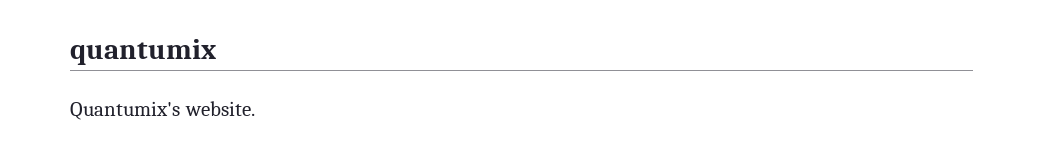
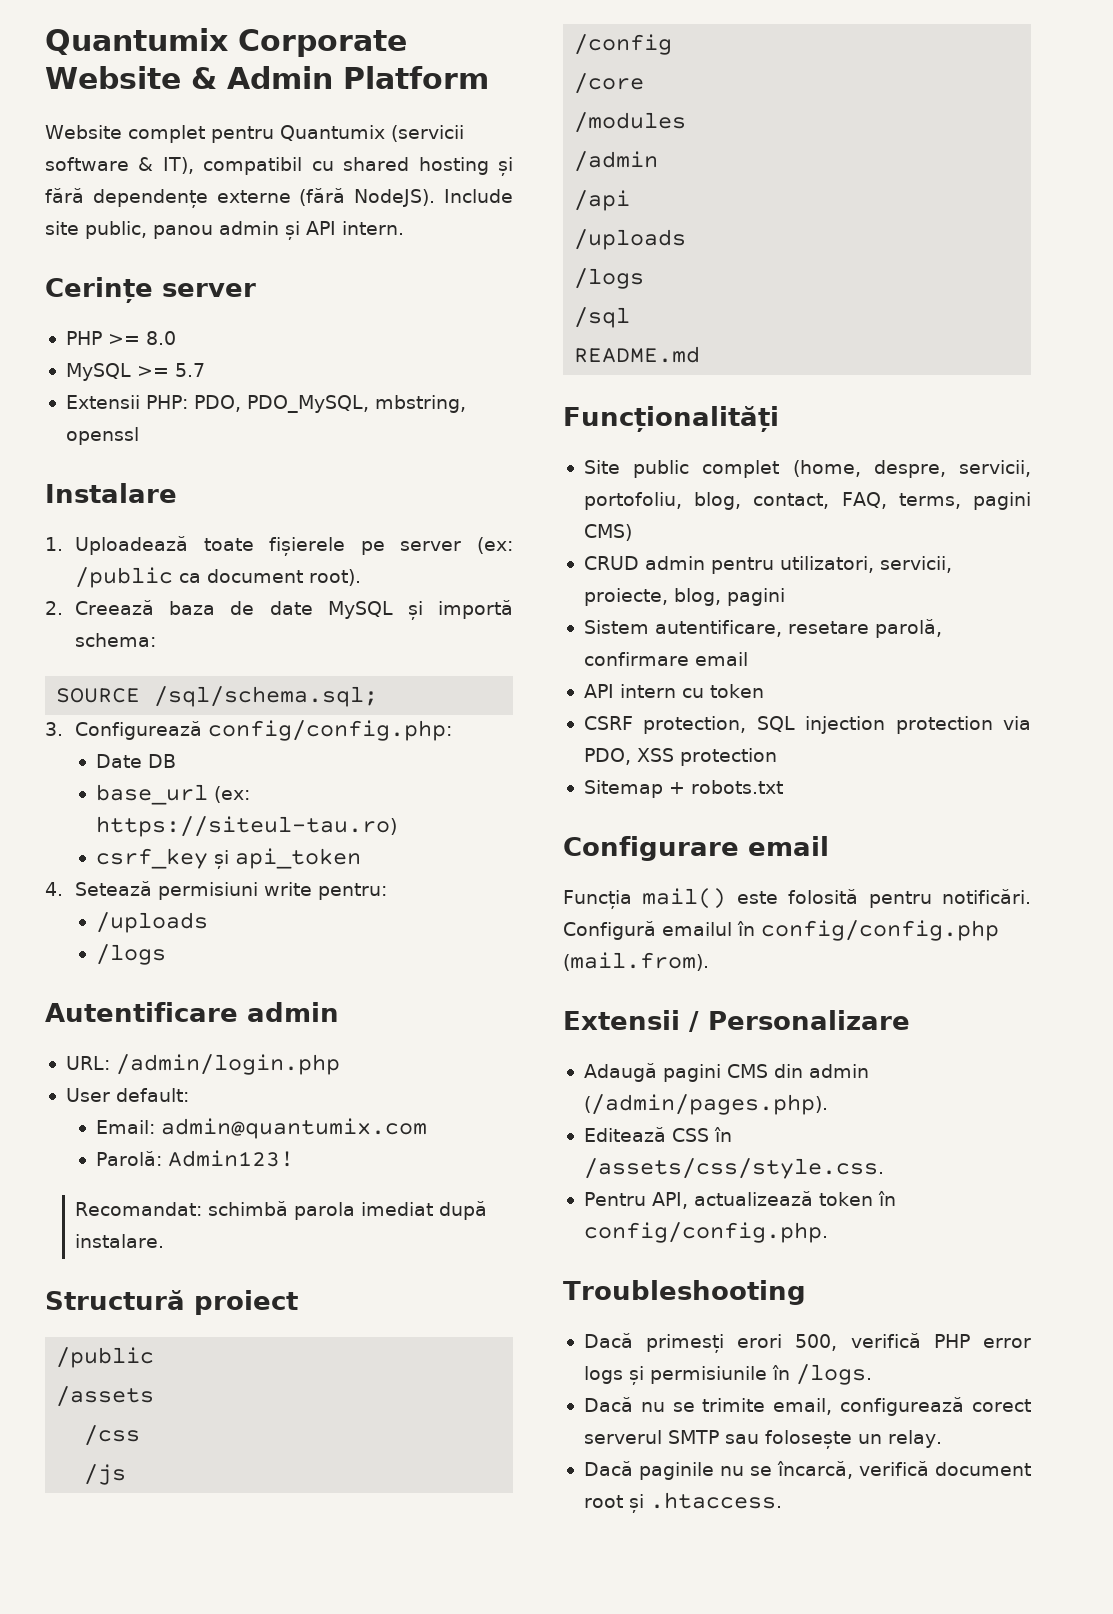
- quantumix
- Quantumix's website.
+ Quantumix Corporate Website & Admin Platform
+ Website complet pentru Quantumix (servicii software & IT), compatibil cu shared hosting și fără dependențe externe (fără NodeJS). Include site public, panou admin și API intern.
+ Cerințe server
+ PHP >= 8.0
+ MySQL >= 5.7
+ Extensii PHP: PDO, PDO_MySQL, mbstring, openssl
+ Instalare
+ 1. Uploadează toate fișierele pe server (ex: /public ca document root).
+ 2. Creează baza de date MySQL și importă schema:
+ SOURCE /sql/schema.sql;
+ 3. Configurează config/config.php:
+ Date DB
+ base_url (ex: https://siteul-tau.ro)
+ csrf_key și api_token
+ 4. Setează permisiuni write pentru:
+ /uploads
+ /logs
+ Autentificare admin
+ URL: /admin/login.php
+ User default:
+ Email: admin@quantumix.com
+ Parolă: Admin123!
+ Recomandat: schimbă parola imediat după instalare.
+ Structură proiect
+ /public
+ /assets
+ /css
+ /js
+ /config
+ /core
+ /modules
+ /admin
+ /api
+ /uploads
+ /logs
+ /sql
+ README.md
+ Funcționalități
+ Site public complet (home, despre, servicii, portofoliu, blog, contact, FAQ, terms, pagini CMS)
+ CRUD admin pentru utilizatori, servicii, proiecte, blog, pagini
+ Sistem autentificare, resetare parolă, confirmare email
+ API intern cu token
+ CSRF protection, SQL injection protection via PDO, XSS protection
+ Sitemap + robots.txt
+ Configurare email
+ Funcția mail() este folosită pentru notificări. Configură emailul în config/config.php (mail.from).
+ Extensii / Personalizare
+ Adaugă pagini CMS din admin (/admin/pages.php).
+ Editează CSS în /assets/css/style.css.
+ Pentru API, actualizează token în config/config.php.
+ Troubleshooting
+ Dacă primesți erori 500, verifică PHP error logs și permisiunile în /logs.
+ Dacă nu se trimite email, configurează corect serverul SMTP sau folosește un relay.
+ Dacă paginile nu se încarcă, verifică document root și .htaccess.

